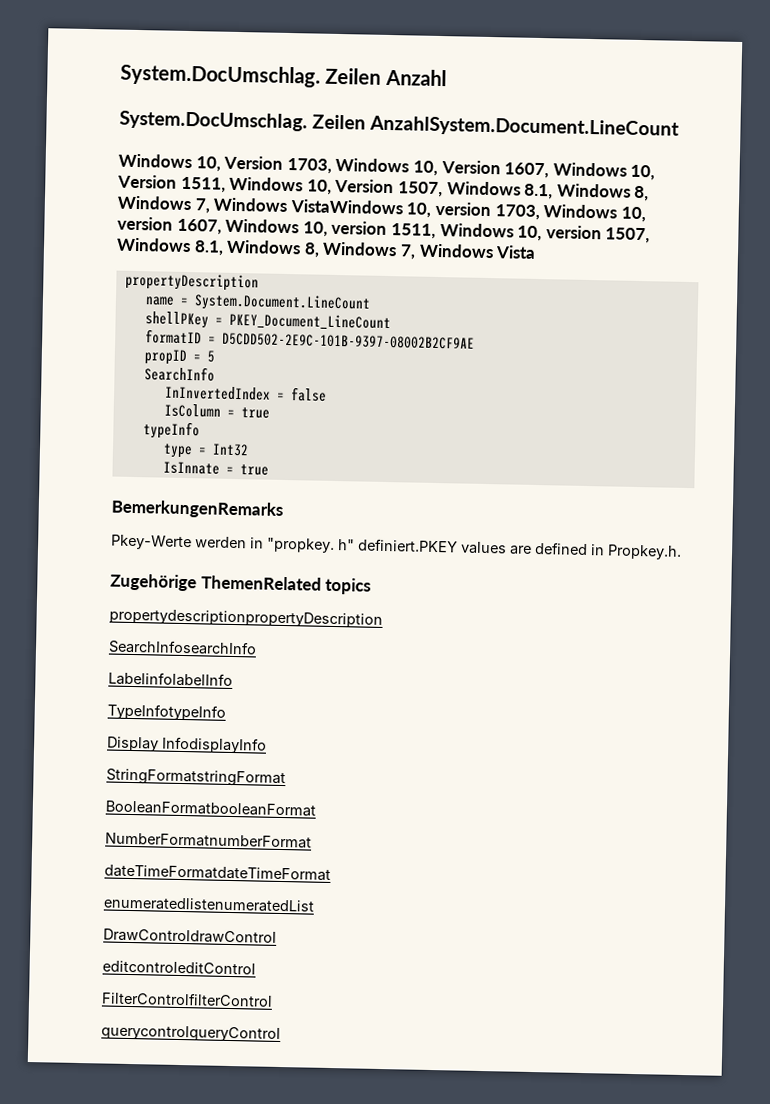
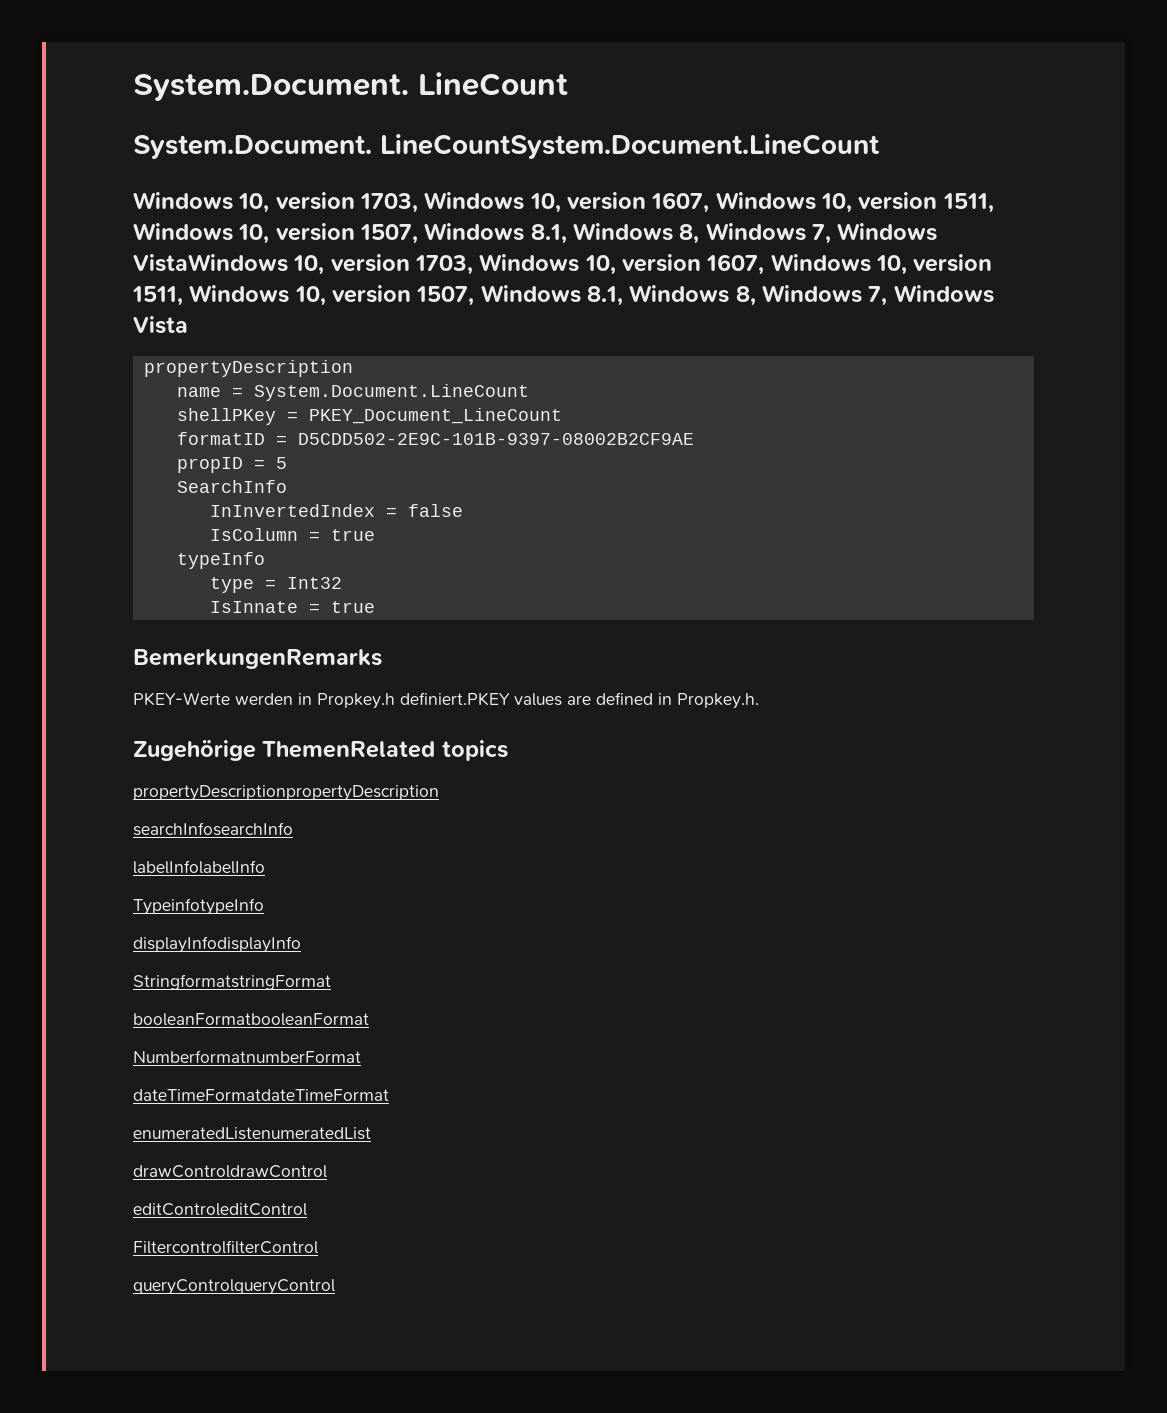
- System.DocUmschlag. Zeilen Anzahl
- System.DocUmschlag. Zeilen AnzahlSystem.Document.LineCount
- Windows 10, Version 1703, Windows 10, Version 1607, Windows 10, Version 1511, Windows 10, Version 1507, Windows 8.1, Windows 8, Windows 7, Windows VistaWindows 10, version 1703, Windows 10, version 1607, Windows 10, version 1511, Windows 10, version 1507, Windows 8.1, Windows 8, Windows 7, Windows Vista
+ System.Document. LineCount
+ System.Document. LineCountSystem.Document.LineCount
+ Windows 10, version 1703, Windows 10, version 1607, Windows 10, version 1511, Windows 10, version 1507, Windows 8.1, Windows 8, Windows 7, Windows VistaWindows 10, version 1703, Windows 10, version 1607, Windows 10, version 1511, Windows 10, version 1507, Windows 8.1, Windows 8, Windows 7, Windows Vista
- Pkey-Werte werden in "propkey. h" definiert.PKEY values are defined in Propkey.h.
+ PKEY-Werte werden in Propkey.h definiert.PKEY values are defined in Propkey.h.
- propertydescriptionpropertyDescription
- SearchInfosearchInfo
- LabelinfolabelInfo
- TypeInfotypeInfo
- Display InfodisplayInfo
- StringFormatstringFormat
- BooleanFormatbooleanFormat
- NumberFormatnumberFormat
+ propertyDescriptionpropertyDescription
+ searchInfosearchInfo
+ labelInfolabelInfo
+ TypeinfotypeInfo
+ displayInfodisplayInfo
+ StringformatstringFormat
+ booleanFormatbooleanFormat
+ NumberformatnumberFormat
  dateTimeFormatdateTimeFormat
- enumeratedlistenumeratedList
- DrawControldrawControl
- editcontroleditControl
- FilterControlfilterControl
- querycontrolqueryControl
+ enumeratedListenumeratedList
+ drawControldrawControl
+ editControleditControl
+ FiltercontrolfilterControl
+ queryControlqueryControl

